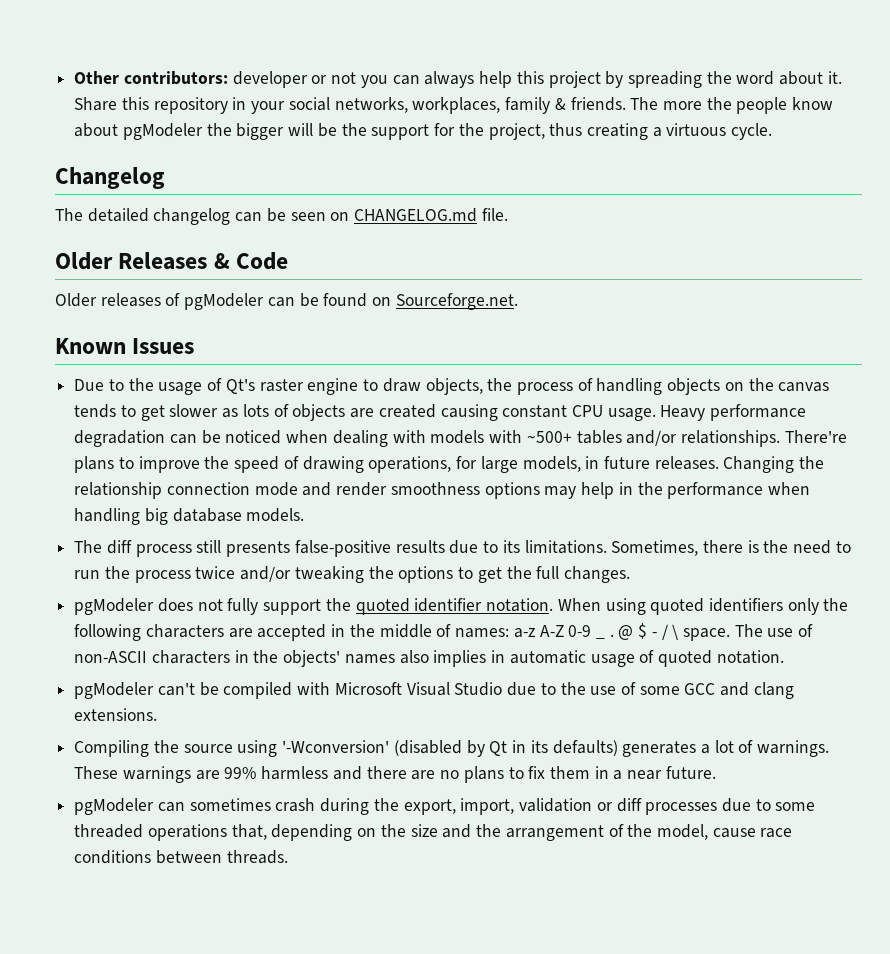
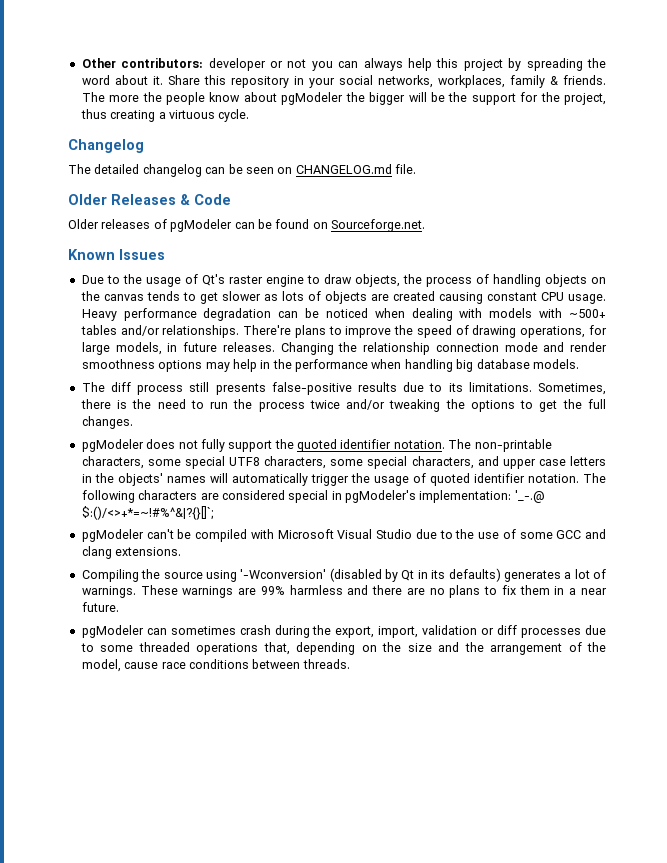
- When using quoted identifiers only the following characters are accepted in the middle of names: a-z A-Z 0-9 _ . @ $ - / \ space. The use of non-ASCII characters in the objects' names also implies in automatic usage of quoted notation.
+ The non-printable characters, some special UTF8 characters, some special characters, and upper case letters in the objects' names will automatically trigger the usage of quoted identifier notation. The following characters are considered special in pgModeler's implementation: '_-.@ $:()/<>+*=~!#%^&|?{}[]`;

